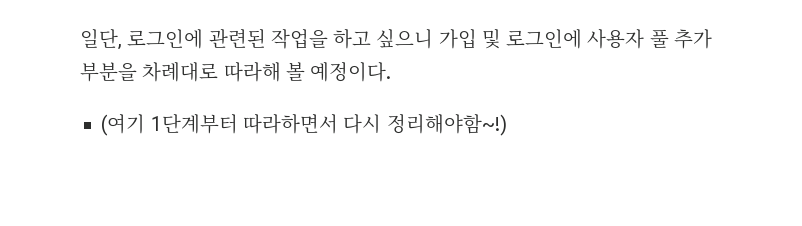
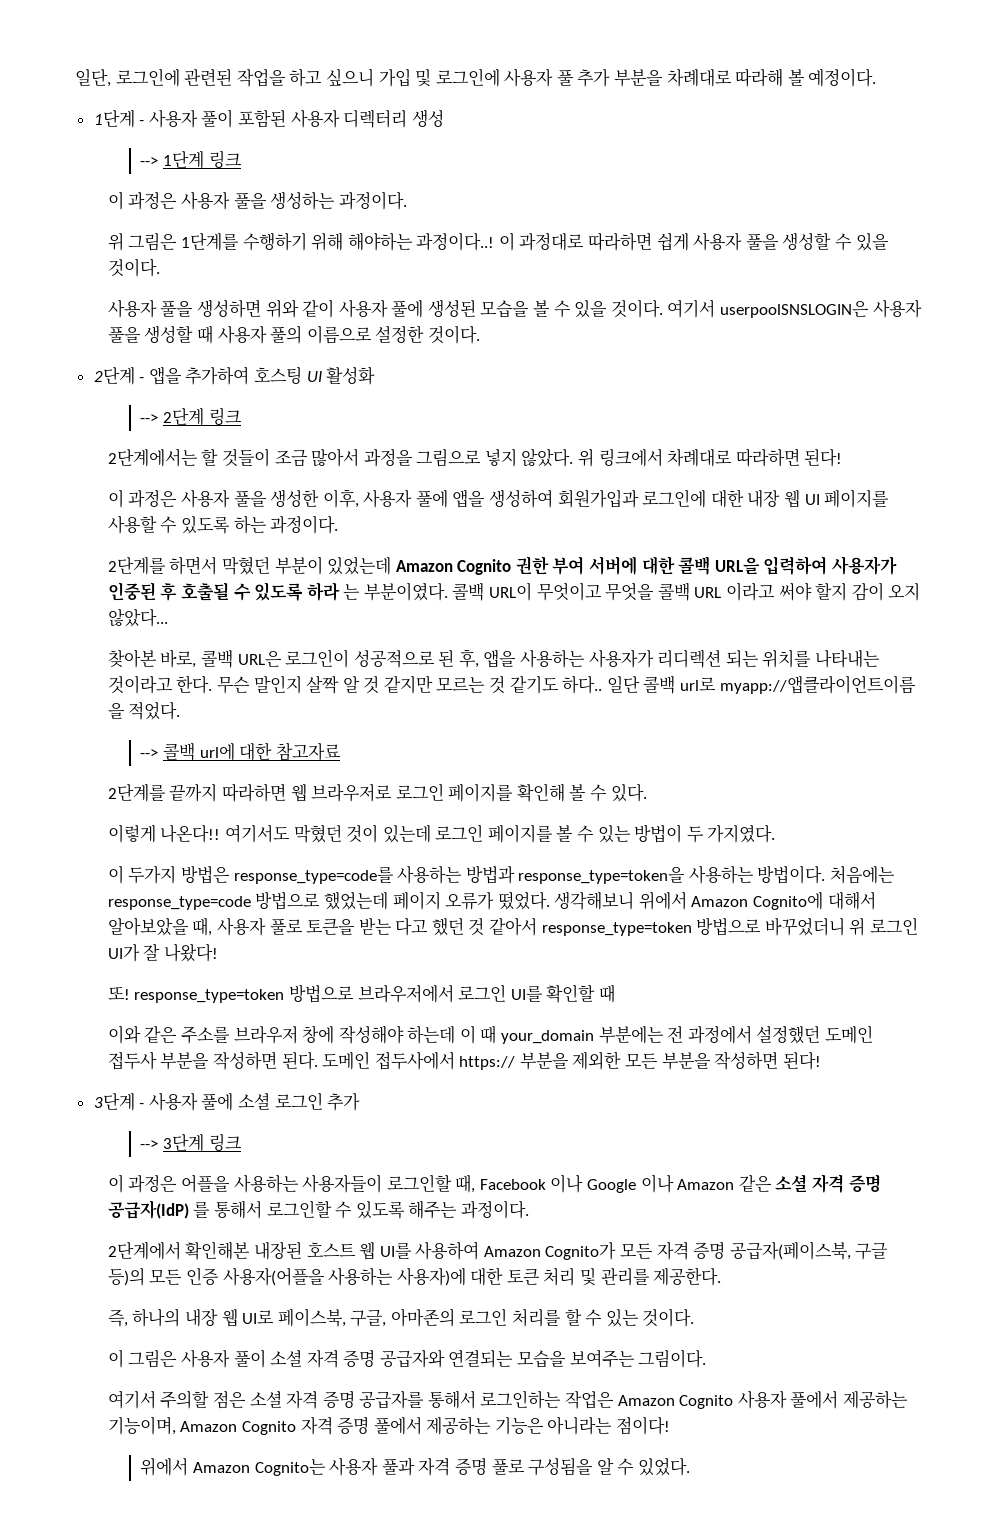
- (여기 1단계부터 따라하면서 다시 정리해야함~!)
+ 1단계 - 사용자 풀이 포함된 사용자 디렉터리 생성
+ --> 1단계 링크
+ 이 과정은 사용자 풀을 생성하는 과정이다.
+ 위 그림은 1단계를 수행하기 위해 해야하는 과정이다..! 이 과정대로 따라하면 쉽게 사용자 풀을 생성할 수 있을 것이다.
+ 사용자 풀을 생성하면 위와 같이 사용자 풀에 생성된 모습을 볼 수 있을 것이다. 여기서 userpoolSNSLOGIN은 사용자 풀을 생성할 때 사용자 풀의 이름으로 설정한 것이다.
+ 2단계 - 앱을 추가하여 호스팅 UI 활성화
+ --> 2단계 링크
+ 2단계에서는 할 것들이 조금 많아서 과정을 그림으로 넣지 않았다. 위 링크에서 차례대로 따라하면 된다!
+ 이 과정은 사용자 풀을 생성한 이후, 사용자 풀에 앱을 생성하여 회원가입과 로그인에 대한 내장 웹 UI 페이지를 사용할 수 있도록 하는 과정이다.
+ 2단계를 하면서 막혔던 부분이 있었는데 Amazon Cognito 권한 부여 서버에 대한 콜백 URL을 입력하여 사용자가 인중된 후 호출될 수 있도록 하라 는 부분이였다. 콜백 URL이 무엇이고 무엇을 콜백 URL 이라고 써야 할지 감이 오지 않았다...
+ 찾아본 바로, 콜백 URL은 로그인이 성공적으로 된 후, 앱을 사용하는 사용자가 리디렉션 되는 위치를 나타내는 것이라고 한다. 무슨 말인지 살짝 알 것 같지만 모르는 것 같기도 하다.. 일단 콜백 url로 myapp://앱클라이언트이름 을 적었다.
+ --> 콜백 url에 대한 참고자료
+ 2단계를 끝까지 따라하면 웹 브라우저로 로그인 페이지를 확인해 볼 수 있다.
+ 이렇게 나온다!! 여기서도 막혔던 것이 있는데 로그인 페이지를 볼 수 있는 방법이 두 가지였다.
+ 이 두가지 방법은 response_type=code를 사용하는 방법과 response_type=token을 사용하는 방법이다. 처음에는 response_type=code 방법으로 했었는데 페이지 오류가 떴었다. 생각해보니 위에서 Amazon Cognito에 대해서 알아보았을 때, 사용자 풀로 토큰을 받는 다고 했던 것 같아서 response_type=token 방법으로 바꾸었더니 위 로그인 UI가 잘 나왔다!
+ 또! response_type=token 방법으로 브라우저에서 로그인 UI를 확인할 때
+ 이와 같은 주소를 브라우저 창에 작성해야 하는데 이 때 your_domain 부분에는 전 과정에서 설정했던 도메인 접두사 부분을 작성하면 된다. 도메인 접두사에서 https:// 부분을 제외한 모든 부분을 작성하면 된다!
+ 3단계 - 사용자 풀에 소셜 로그인 추가
+ --> 3단계 링크
+ 이 과정은 어플을 사용하는 사용자들이 로그인할 때, Facebook 이나 Google 이나 Amazon 같은 소셜 자격 증명 공급자(IdP) 를 통해서 로그인할 수 있도록 해주는 과정이다.
+ 2단계에서 확인해본 내장된 호스트 웹 UI를 사용하여 Amazon Cognito가 모든 자격 증명 공급자(페이스북, 구글 등)의 모든 인증 사용자(어플을 사용하는 사용자)에 대한 토큰 처리 및 관리를 제공한다.
+ 즉, 하나의 내장 웹 UI로 페이스북, 구글, 아마존의 로그인 처리를 할 수 있는 것이다.
+ 이 그림은 사용자 풀이 소셜 자격 증명 공급자와 연결되는 모습을 보여주는 그림이다.
+ 여기서 주의할 점은 소셜 자격 증명 공급자를 통해서 로그인하는 작업은 Amazon Cognito 사용자 풀에서 제공하는 기능이며, Amazon Cognito 자격 증명 풀에서 제공하는 기능은 아니라는 점이다!
+ 위에서 Amazon Cognito는 사용자 풀과 자격 증명 풀로 구성됨을 알 수 있었다.

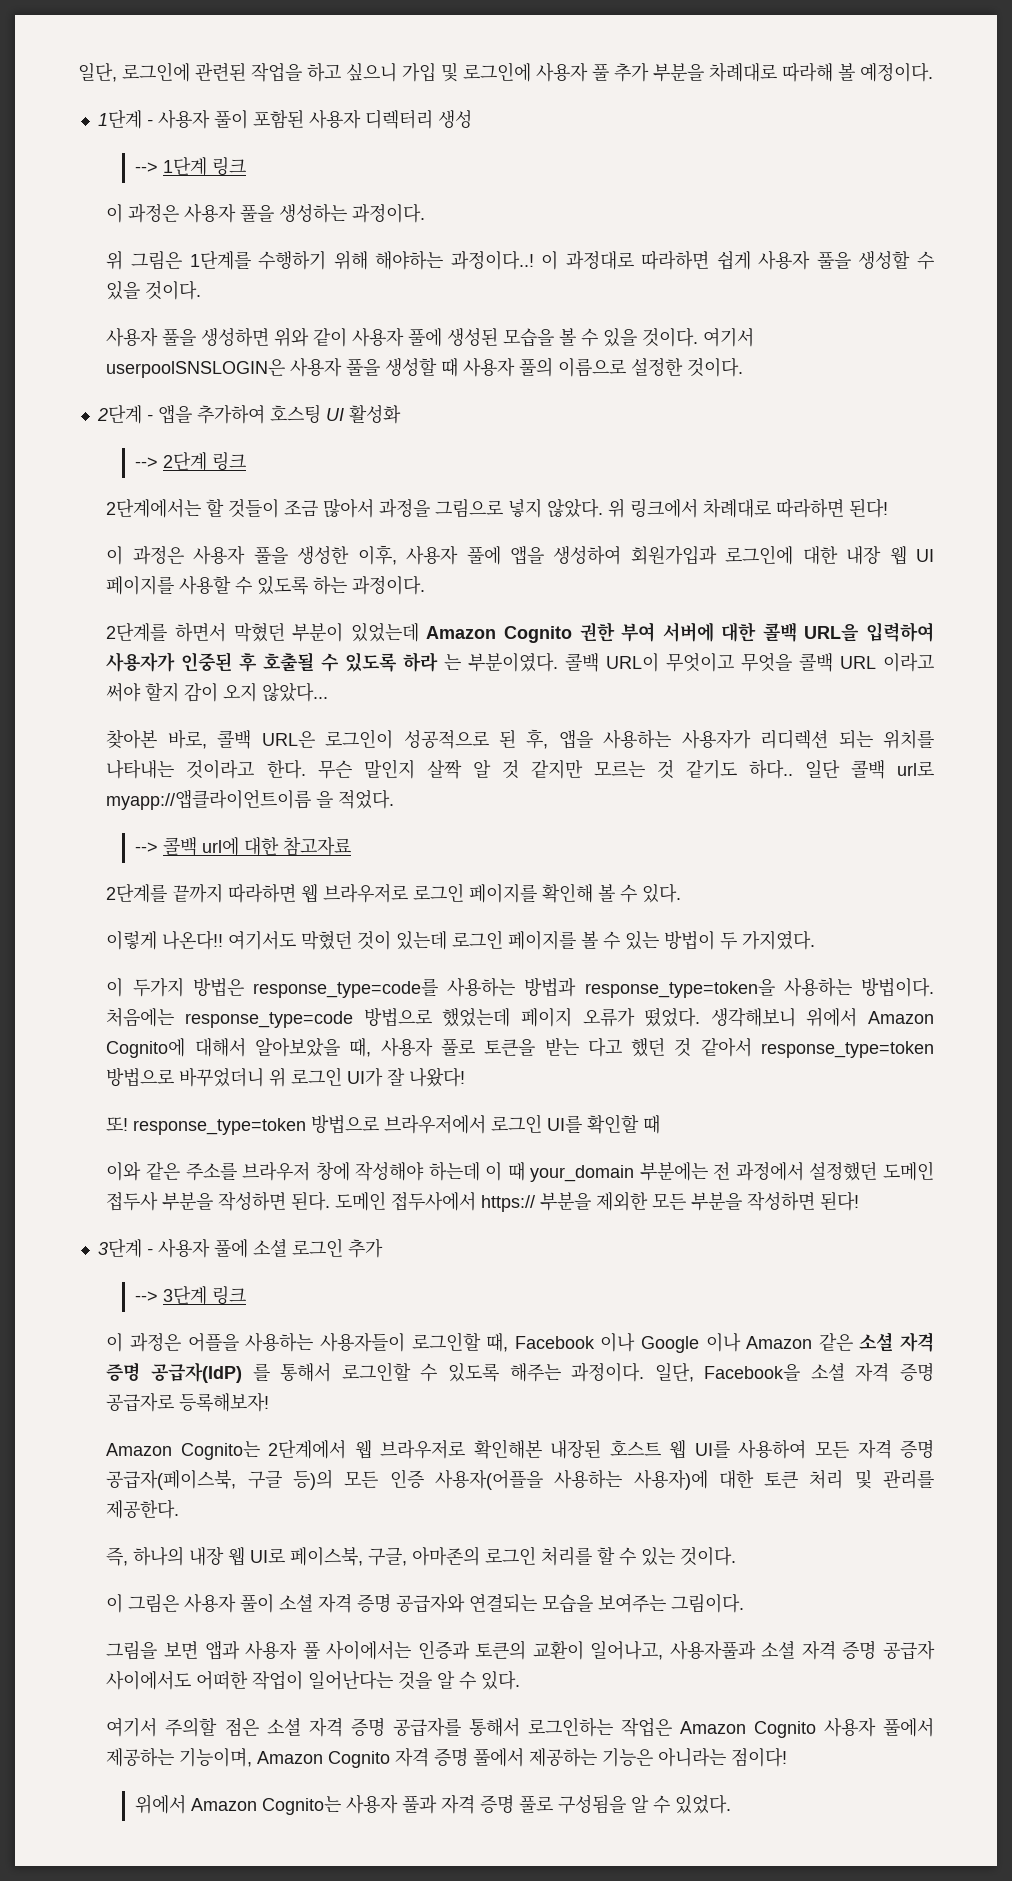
- 이 과정은 어플을 사용하는 사용자들이 로그인할 때, Facebook 이나 Google 이나 Amazon 같은 소셜 자격 증명 공급자(IdP) 를 통해서 로그인할 수 있도록 해주는 과정이다.
- 2단계에서 확인해본 내장된 호스트 웹 UI를 사용하여 Amazon Cognito가 모든 자격 증명 공급자(페이스북, 구글 등)의 모든 인증 사용자(어플을 사용하는 사용자)에 대한 토큰 처리 및 관리를 제공한다.
+ 이 과정은 어플을 사용하는 사용자들이 로그인할 때, Facebook 이나 Google 이나 Amazon 같은 소셜 자격 증명 공급자(IdP) 를 통해서 로그인할 수 있도록 해주는 과정이다. 일단, Facebook을 소셜 자격 증명 공급자로 등록해보자!
+ Amazon Cognito는 2단계에서 웹 브라우저로 확인해본 내장된 호스트 웹 UI를 사용하여 모든 자격 증명 공급자(페이스북, 구글 등)의 모든 인증 사용자(어플을 사용하는 사용자)에 대한 토큰 처리 및 관리를 제공한다.
+ 그림을 보면 앱과 사용자 풀 사이에서는 인증과 토큰의 교환이 일어나고, 사용자풀과 소셜 자격 증명 공급자 사이에서도 어떠한 작업이 일어난다는 것을 알 수 있다.

